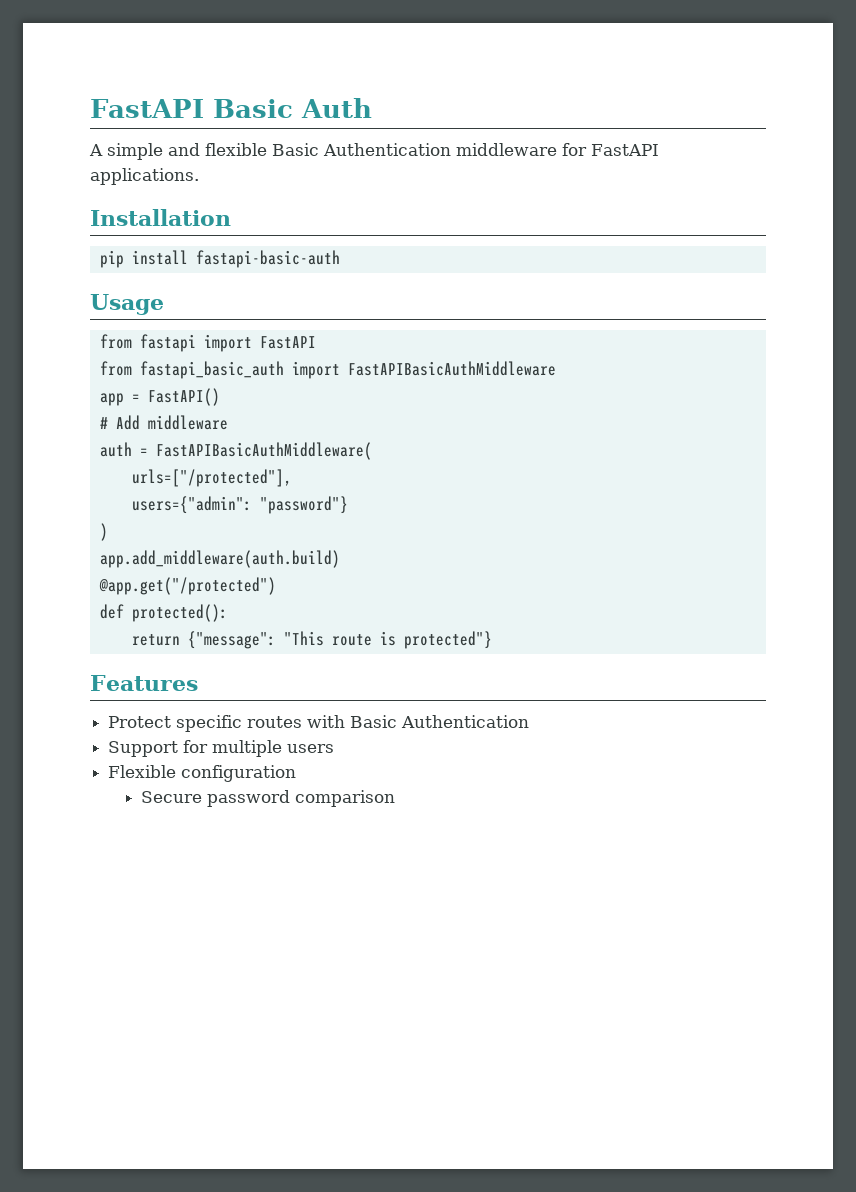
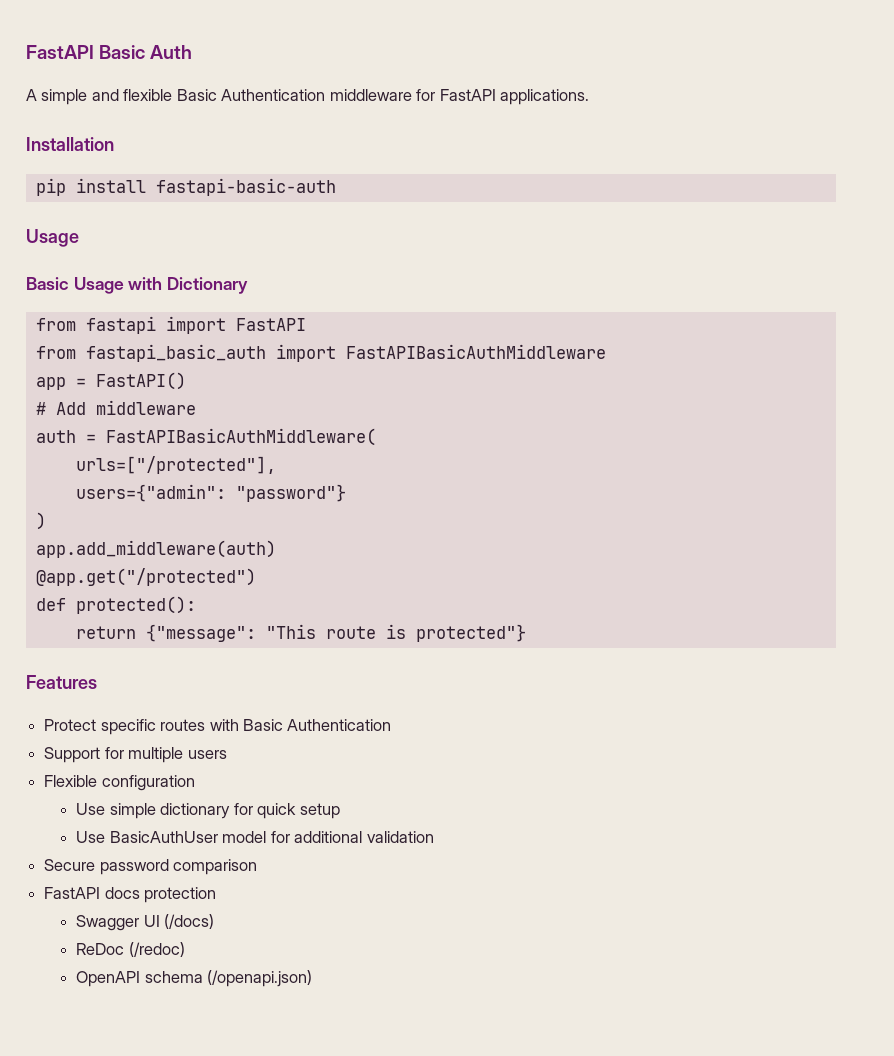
+ Basic Usage with Dictionary
- app.add_middleware(auth.build)
+ app.add_middleware(auth)
+ Use simple dictionary for quick setup
+ Use BasicAuthUser model for additional validation
  Secure password comparison
+ FastAPI docs protection
+ Swagger UI (/docs)
+ ReDoc (/redoc)
+ OpenAPI schema (/openapi.json)

